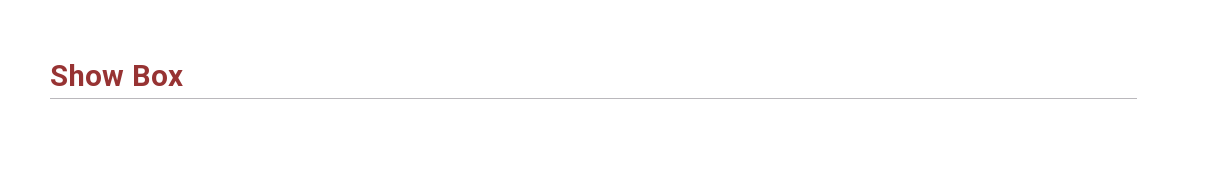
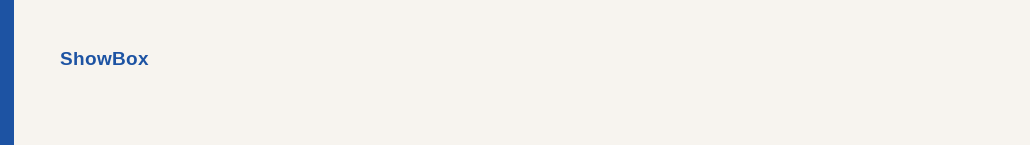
- Show Box
+ ShowBox

